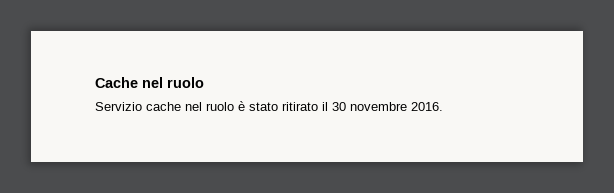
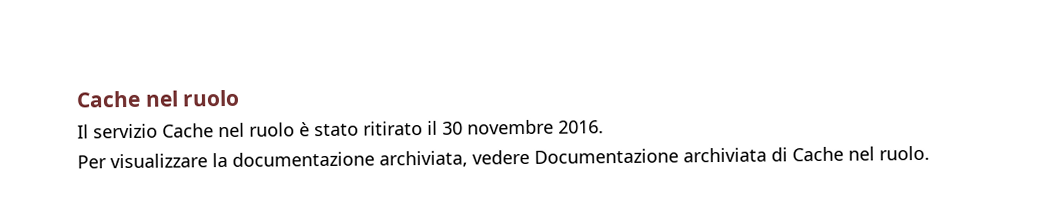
- Servizio cache nel ruolo è stato ritirato il 30 novembre 2016.
+ Il servizio Cache nel ruolo è stato ritirato il 30 novembre 2016.
+ Per visualizzare la documentazione archiviata, vedere Documentazione archiviata di Cache nel ruolo.

